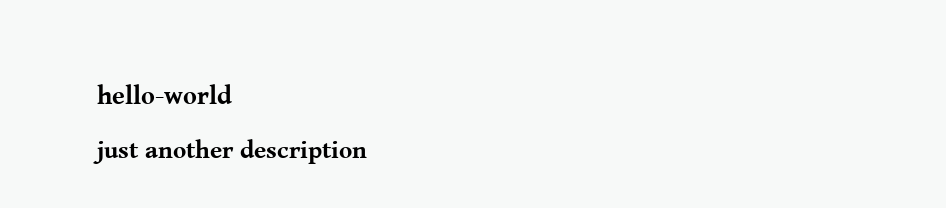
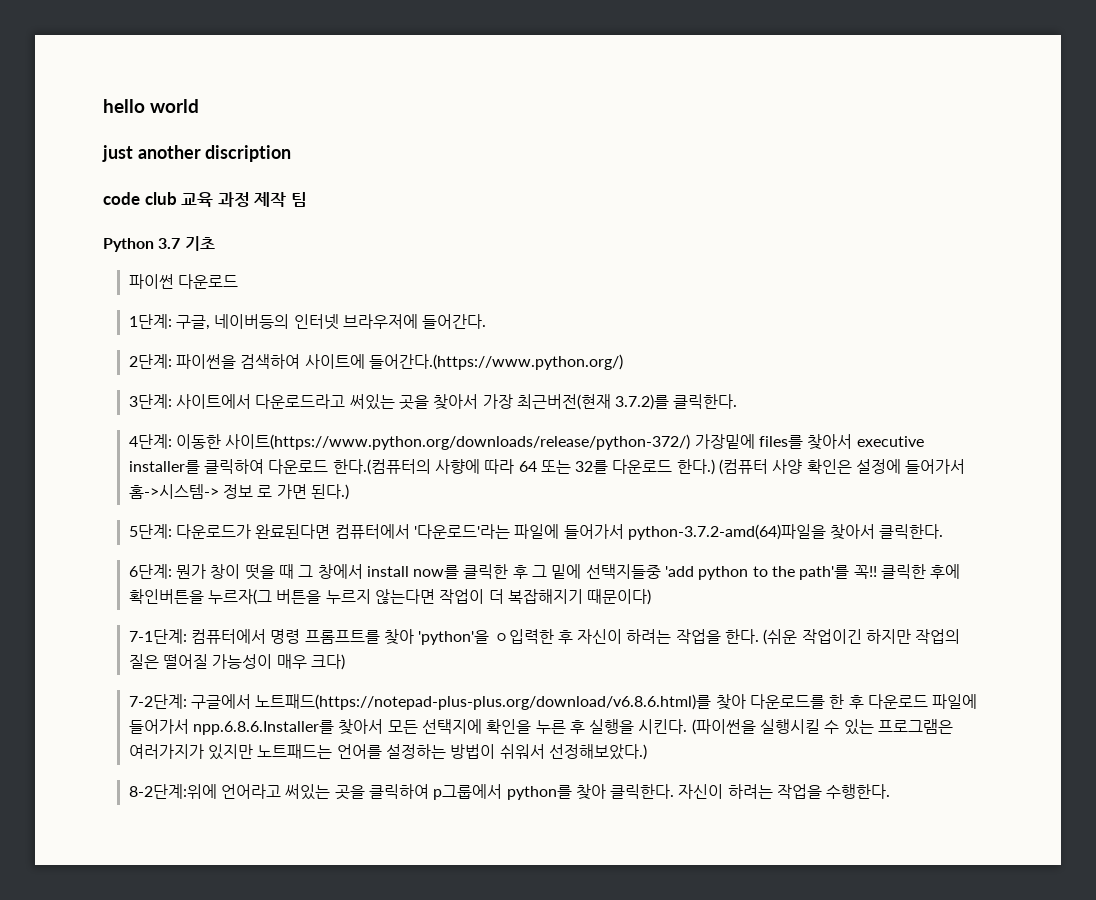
- hello-world
+ hello world
- just another description
+ just another discription
+ code club 교육 과정 제작 팀
+ Python 3.7 기초
+ 파이썬 다운로드
+ 1단계: 구글, 네이버등의 인터넷 브라우저에 들어간다.
+ 2단계: 파이썬을 검색하여 사이트에 들어간다.(https://www.python.org/)
+ 3단계: 사이트에서 다운로드라고 써있는 곳을 찾아서 가장 최근버전(현재 3.7.2)를 클릭한다.
+ 4단계: 이동한 사이트(https://www.python.org/downloads/release/python-372/) 가장밑에 files를 찾아서 executive installer를 클릭하여 다운로드 한다.(컴퓨터의 사향에 따라 64 또는 32를 다운로드 한다.) (컴퓨터 사양 확인은 설정에 들어가서 홈->시스템-> 정보 로 가면 된다.)
+ 5단계: 다운로드가 완료된다면 컴퓨터에서 '다운로드'라는 파일에 들어가서 python-3.7.2-amd(64)파일을 찾아서 클릭한다.
+ 6단계: 뭔가 창이 떳을 때 그 창에서 install now를 클릭한 후 그 밑에 선택지들중 'add python to the path'를 꼭!! 클릭한 후에 확인버튼을 누르자(그 버튼을 누르지 않는다면 작업이 더 복잡해지기 때문이다)
+ 7-1단계: 컴퓨터에서 명령 프롬프트를 찾아 'python'을 ㅇ입력한 후 자신이 하려는 작업을 한다. (쉬운 작업이긴 하지만 작업의 질은 떨어질 가능성이 매우 크다)
+ 7-2단계: 구글에서 노트패드(https://notepad-plus-plus.org/download/v6.8.6.html)를 찾아 다운로드를 한 후 다운로드 파일에 들어가서 npp.6.8.6.Installer를 찾아서 모든 선택지에 확인을 누른 후 실행을 시킨다. (파이썬을 실행시킬 수 있는 프로그램은 여러가지가 있지만 노트패드는 언어를 설정하는 방법이 쉬워서 선정해보았다.)
+ 8-2단계:위에 언어라고 써있는 곳을 클릭하여 p그룹에서 python를 찾아 클릭한다. 자신이 하려는 작업을 수행한다.

